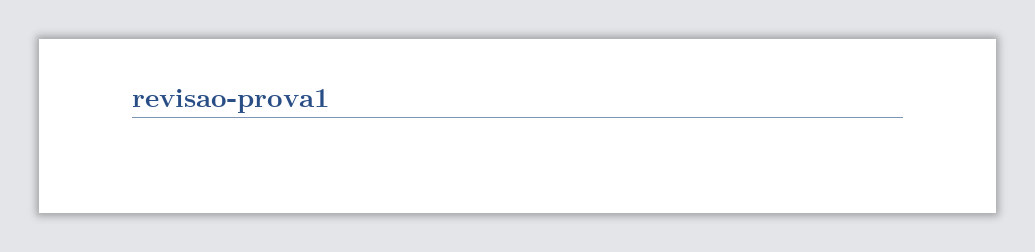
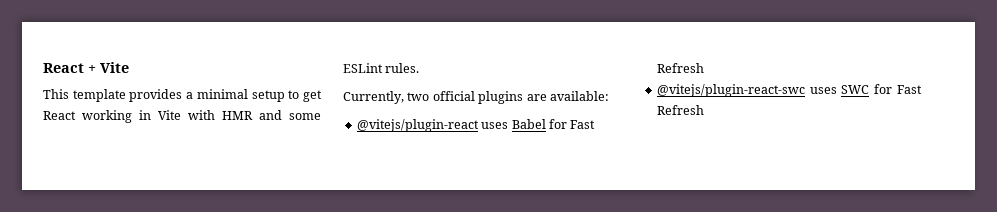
- revisao-prova1
+ React + Vite
+ This template provides a minimal setup to get React working in Vite with HMR and some ESLint rules.
+ Currently, two official plugins are available:
+ @vitejs/plugin-react uses Babel for Fast Refresh
+ @vitejs/plugin-react-swc uses SWC for Fast Refresh

